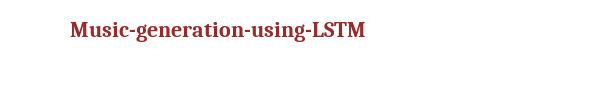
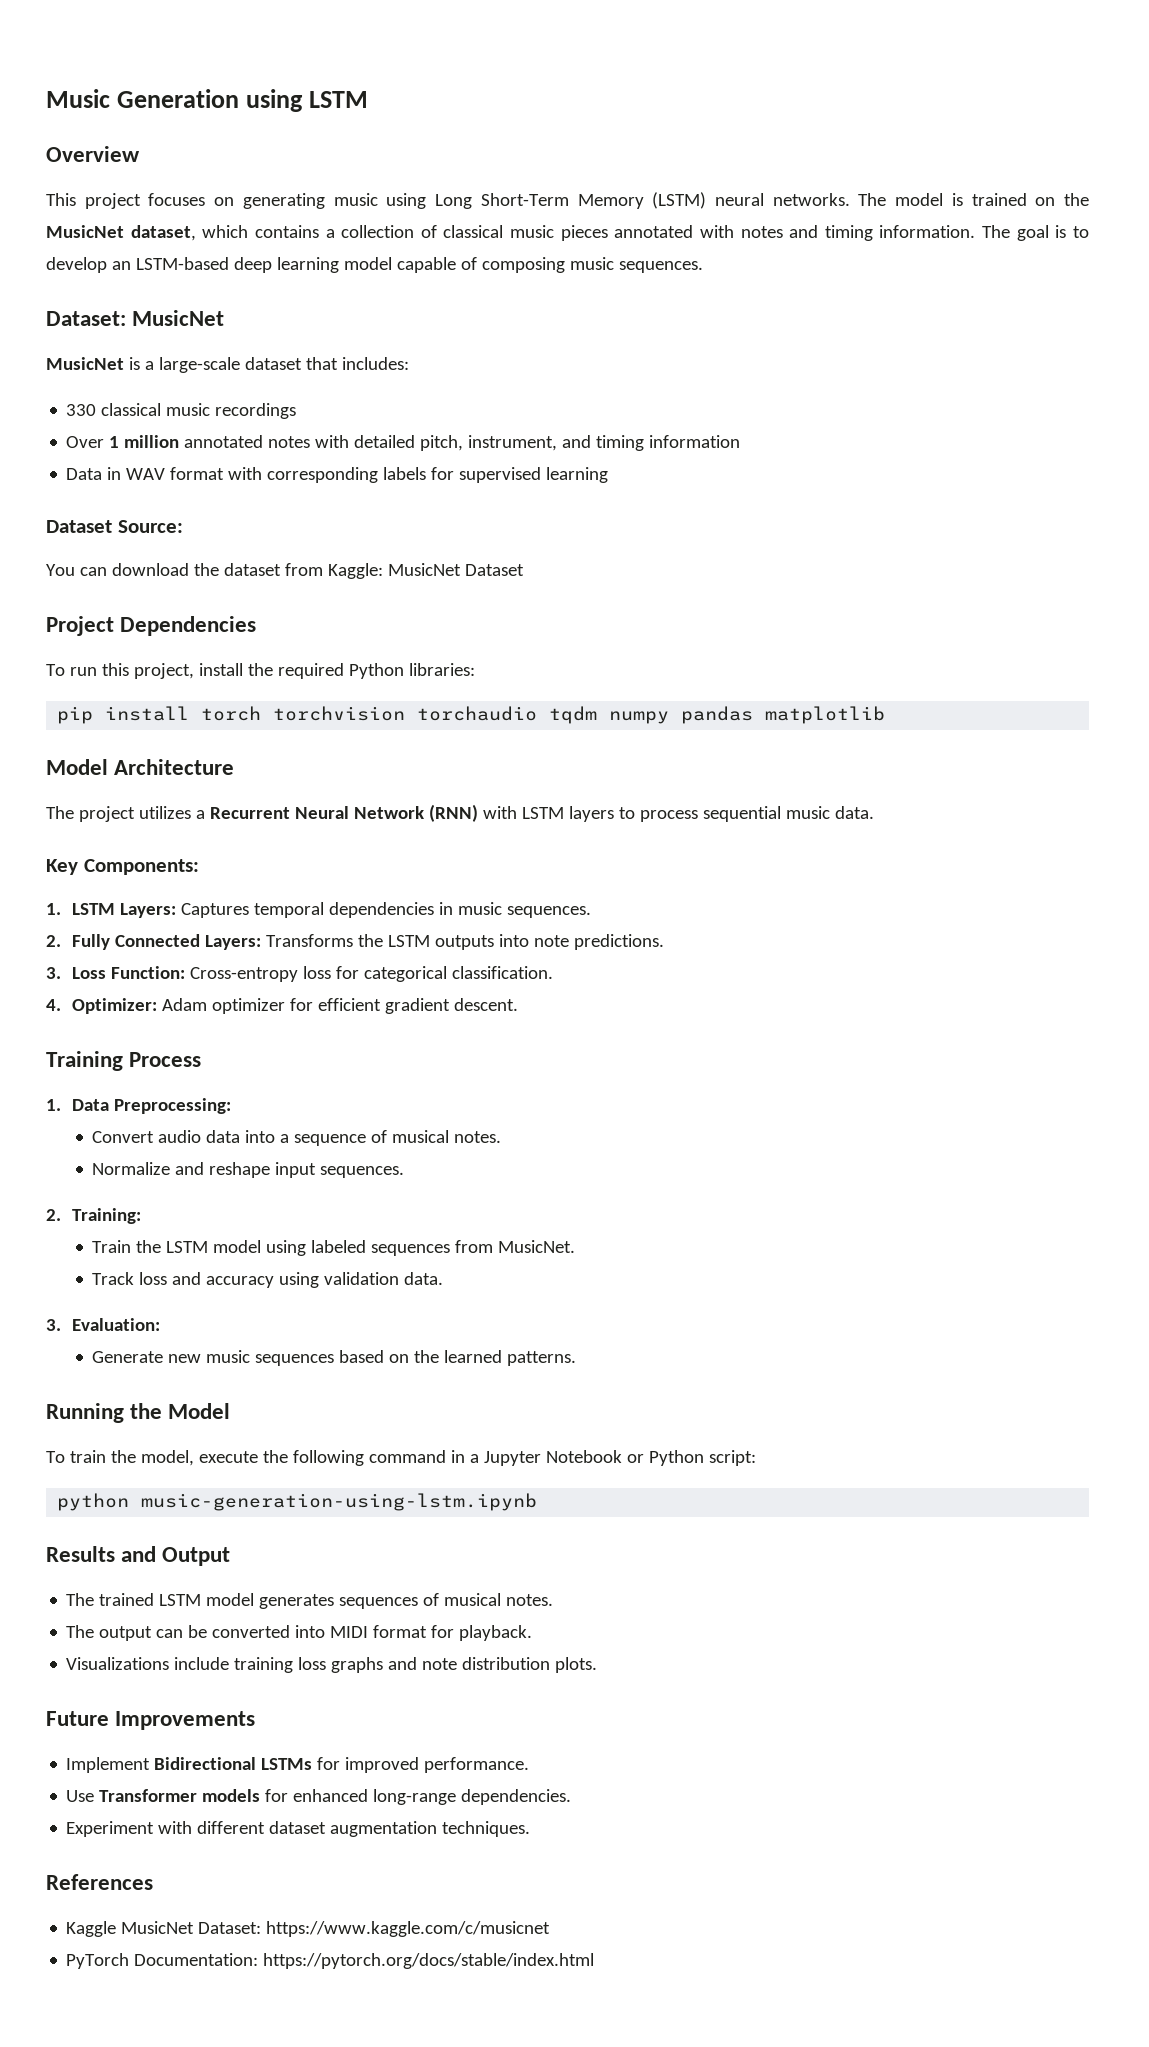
- Music-generation-using-LSTM
+ Music Generation using LSTM
+ Overview
+ This project focuses on generating music using Long Short-Term Memory (LSTM) neural networks. The model is trained on the MusicNet dataset, which contains a collection of classical music pieces annotated with notes and timing information. The goal is to develop an LSTM-based deep learning model capable of composing music sequences.
+ Dataset: MusicNet
+ MusicNet is a large-scale dataset that includes:
+ 330 classical music recordings
+ Over 1 million annotated notes with detailed pitch, instrument, and timing information
+ Data in WAV format with corresponding labels for supervised learning
+ Dataset Source:
+ You can download the dataset from Kaggle: MusicNet Dataset
+ Project Dependencies
+ To run this project, install the required Python libraries:
+ pip install torch torchvision torchaudio tqdm numpy pandas matplotlib
+ Model Architecture
+ The project utilizes a Recurrent Neural Network (RNN) with LSTM layers to process sequential music data.
+ Key Components:
+ 1. LSTM Layers: Captures temporal dependencies in music sequences.
+ 2. Fully Connected Layers: Transforms the LSTM outputs into note predictions.
+ 3. Loss Function: Cross-entropy loss for categorical classification.
+ 4. Optimizer: Adam optimizer for efficient gradient descent.
+ Training Process
+ 1. Data Preprocessing:
+ Convert audio data into a sequence of musical notes.
+ Normalize and reshape input sequences.
+ 2. Training:
+ Train the LSTM model using labeled sequences from MusicNet.
+ Track loss and accuracy using validation data.
+ 3. Evaluation:
+ Generate new music sequences based on the learned patterns.
+ Running the Model
+ To train the model, execute the following command in a Jupyter Notebook or Python script:
+ python music-generation-using-lstm.ipynb
+ Results and Output
+ The trained LSTM model generates sequences of musical notes.
+ The output can be converted into MIDI format for playback.
+ Visualizations include training loss graphs and note distribution plots.
+ Future Improvements
+ Implement Bidirectional LSTMs for improved performance.
+ Use Transformer models for enhanced long-range dependencies.
+ Experiment with different dataset augmentation techniques.
+ References
+ Kaggle MusicNet Dataset: https://www.kaggle.com/c/musicnet
+ PyTorch Documentation: https://pytorch.org/docs/stable/index.html

